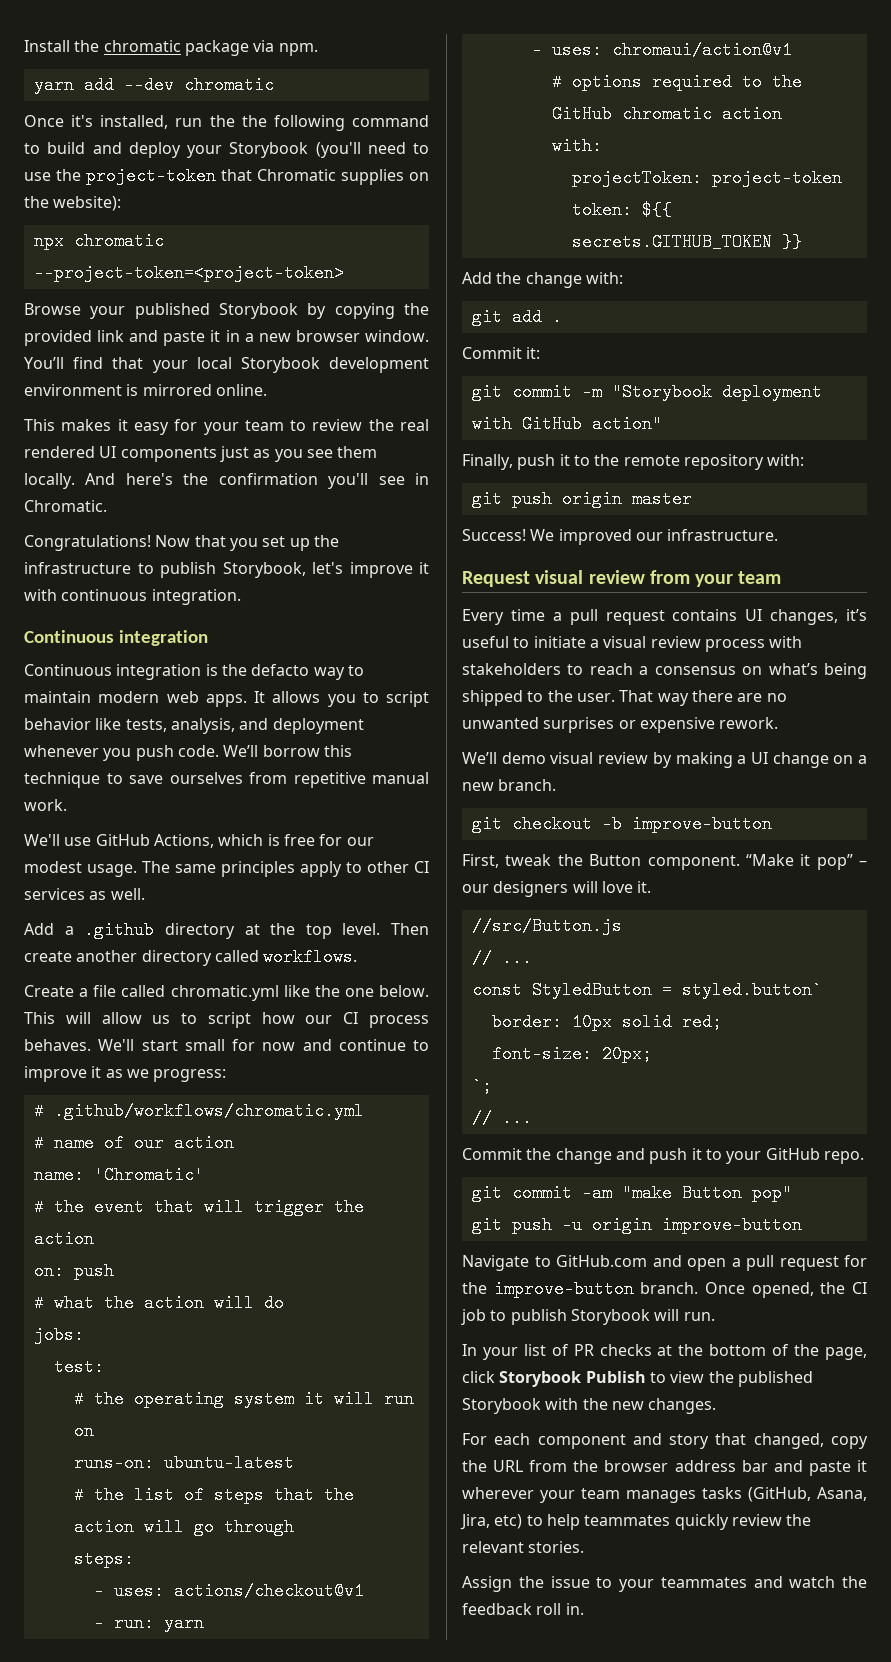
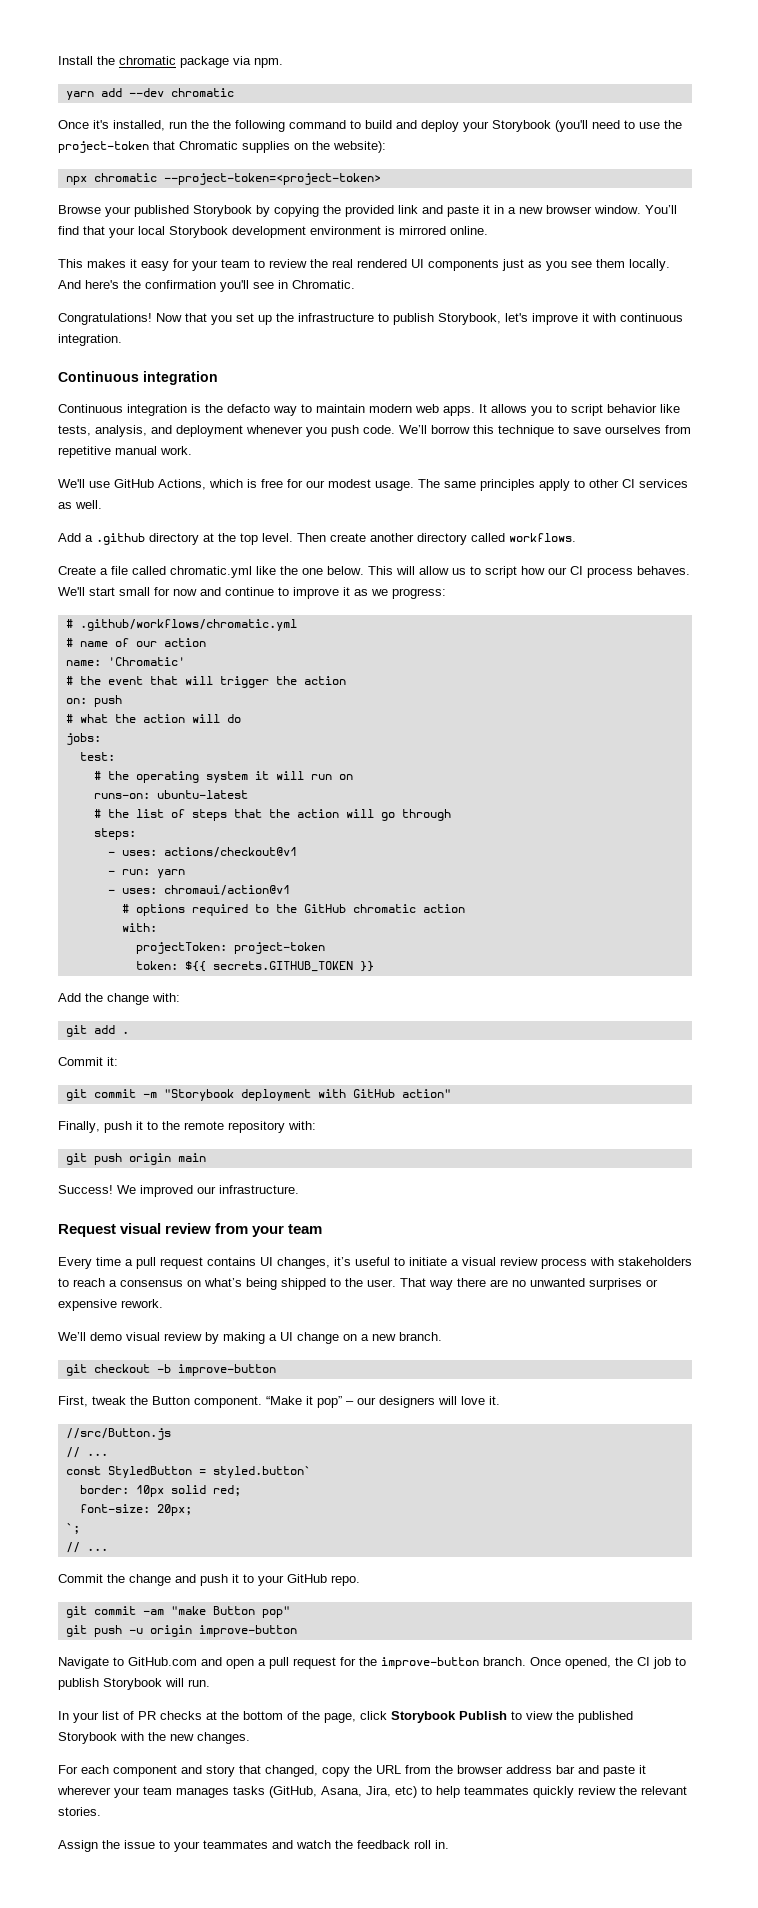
- git push origin master
+ git push origin main

